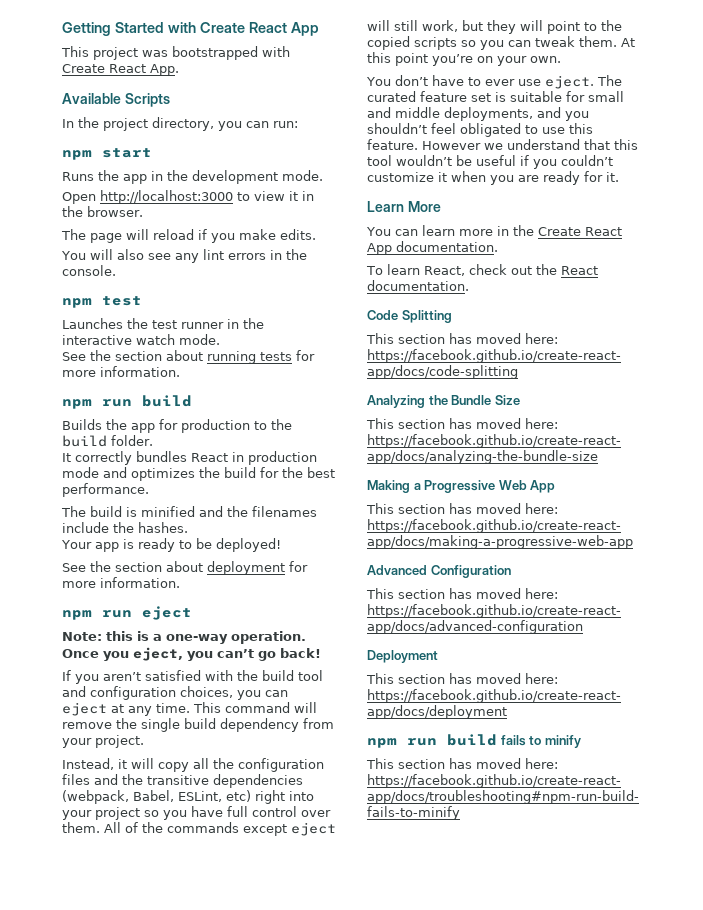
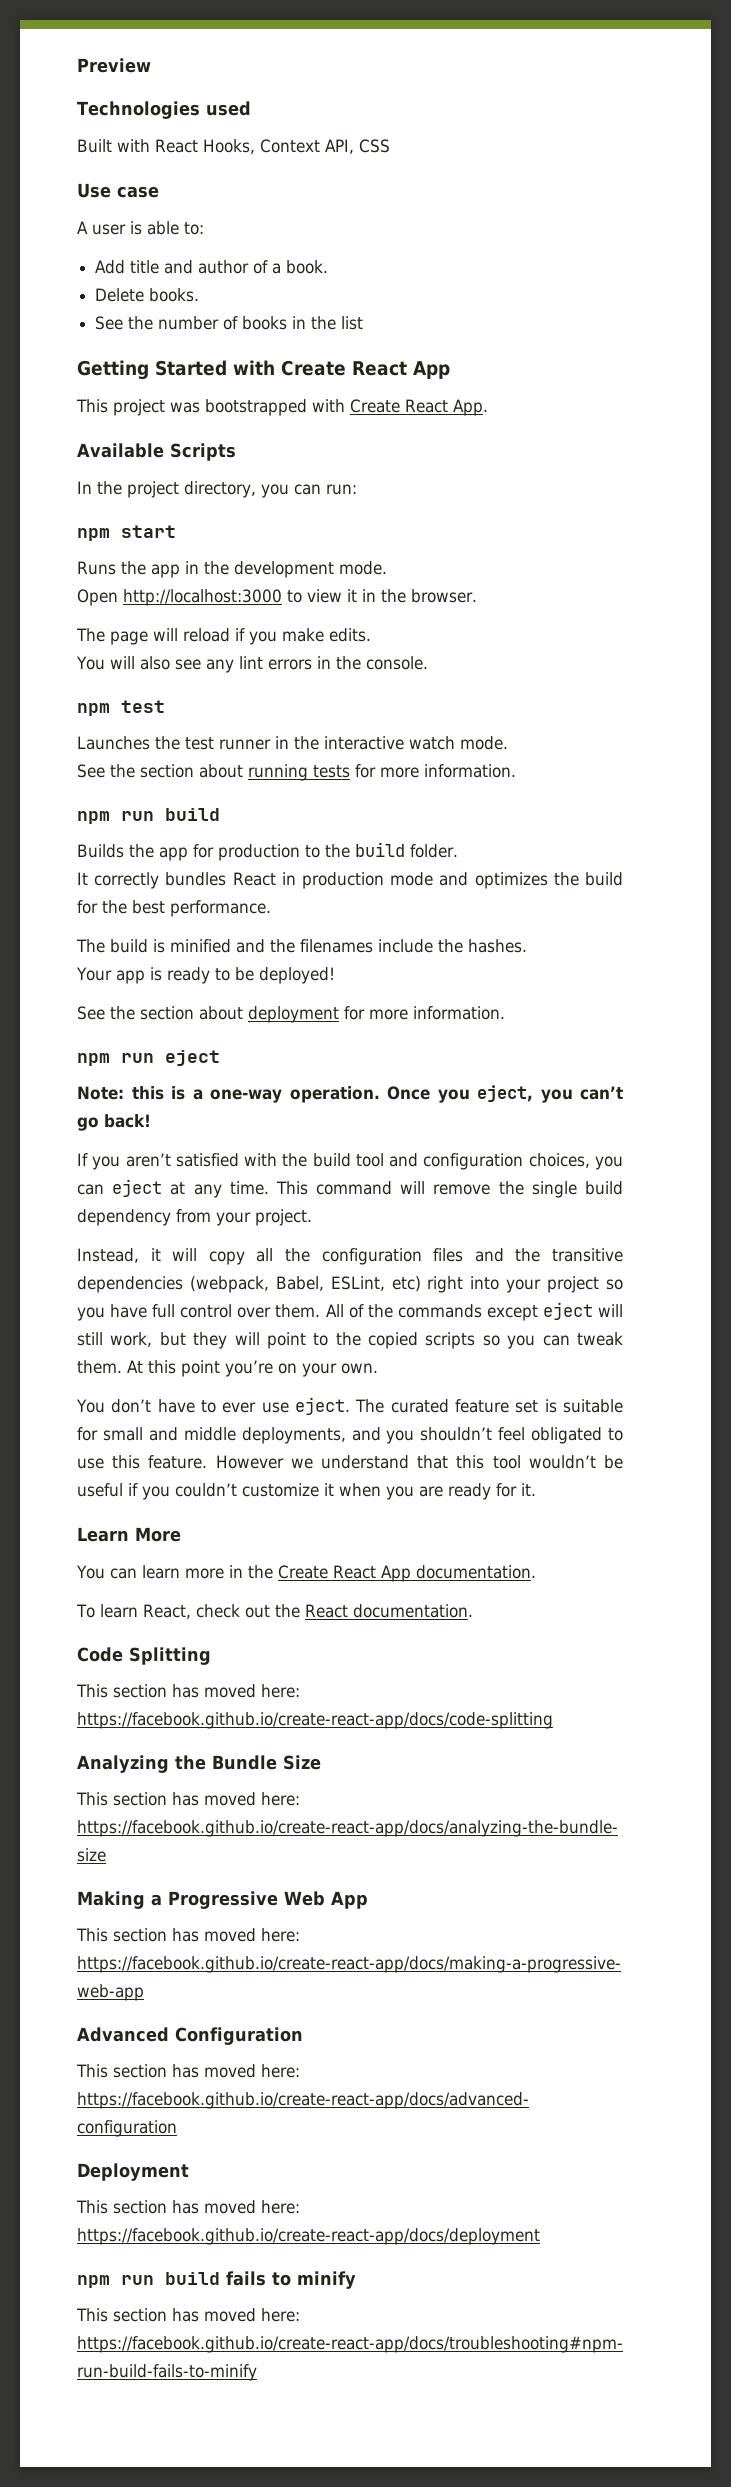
+ Preview
+ Technologies used
+ Built with React Hooks, Context API, CSS
+ Use case
+ A user is able to:
+ Add title and author of a book.
+ Delete books.
+ See the number of books in the list

